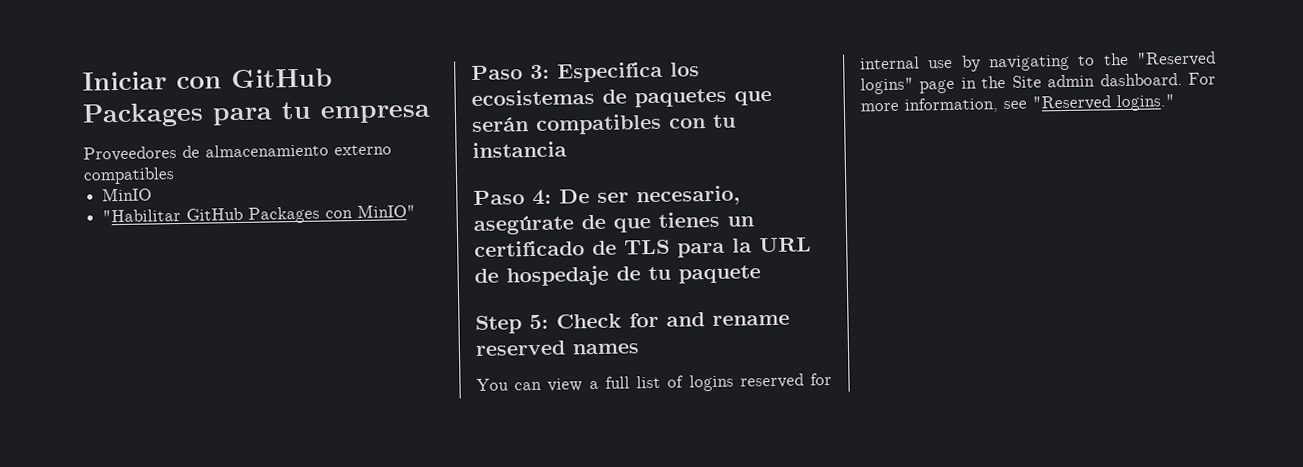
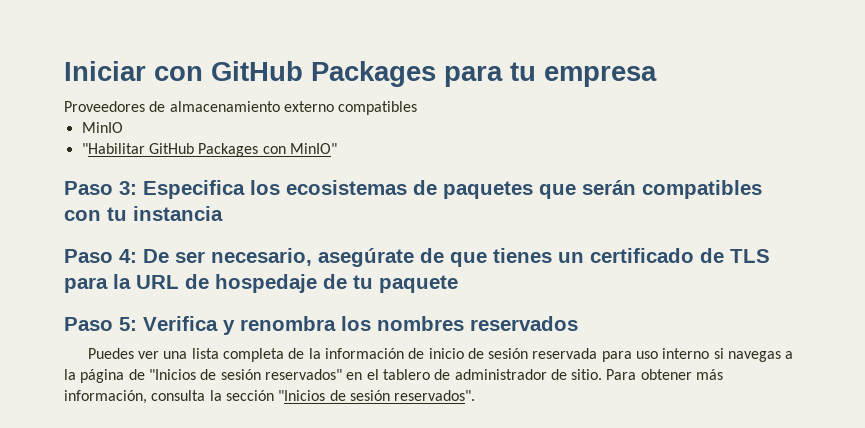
- Step 5: Check for and rename reserved names
- You can view a full list of logins reserved for internal use by navigating to the "Reserved logins" page in the Site admin dashboard. For more information, see "Reserved logins."
+ Paso 5: Verifica y renombra los nombres reservados
+ Puedes ver una lista completa de la información de inicio de sesión reservada para uso interno si navegas a la página de "Inicios de sesión reservados" en el tablero de administrador de sitio. Para obtener más información, consulta la sección "Inicios de sesión reservados".

